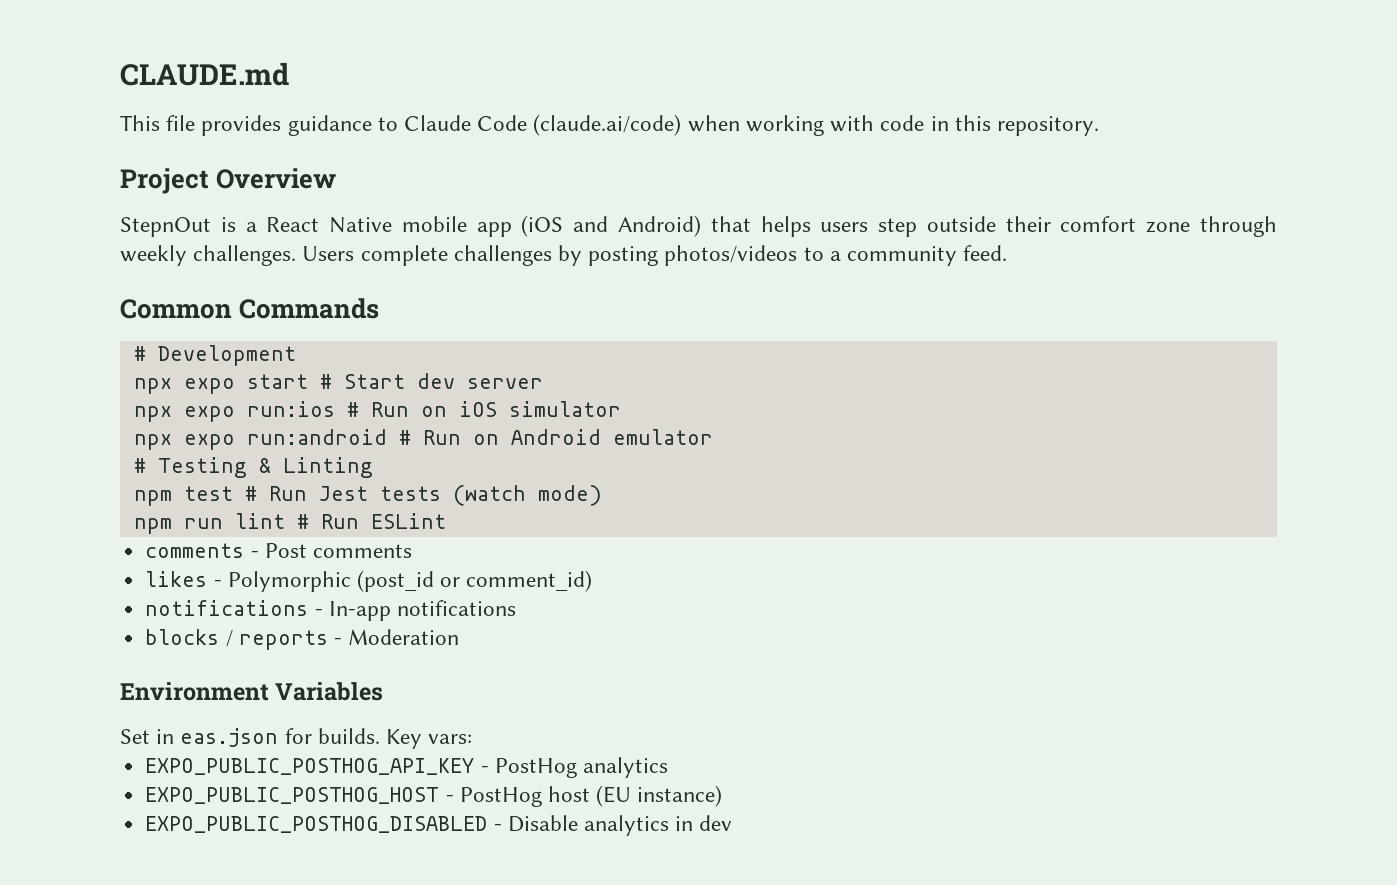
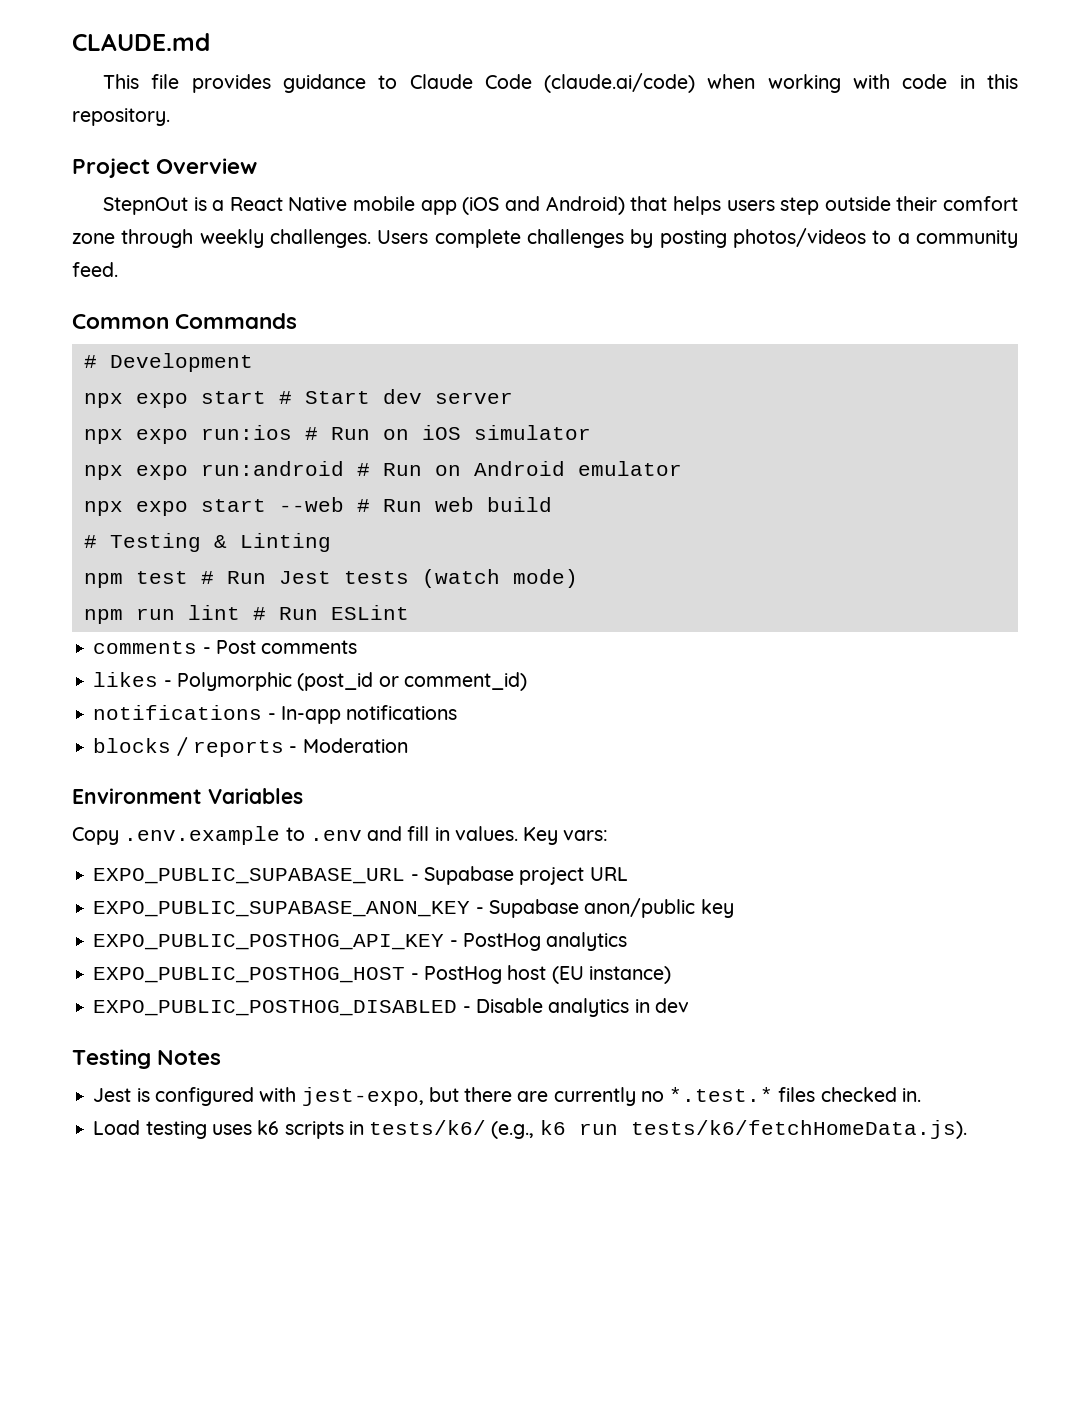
+ npx expo start --web # Run web build
- Set in eas.json for builds. Key vars:
+ Copy .env.example to .env and fill in values. Key vars:
+ EXPO_PUBLIC_SUPABASE_URL - Supabase project URL
+ EXPO_PUBLIC_SUPABASE_ANON_KEY - Supabase anon/public key
+ Testing Notes
+ Jest is configured with jest-expo, but there are currently no *.test.* files checked in.
+ Load testing uses k6 scripts in tests/k6/ (e.g., k6 run tests/k6/fetchHomeData.js).

